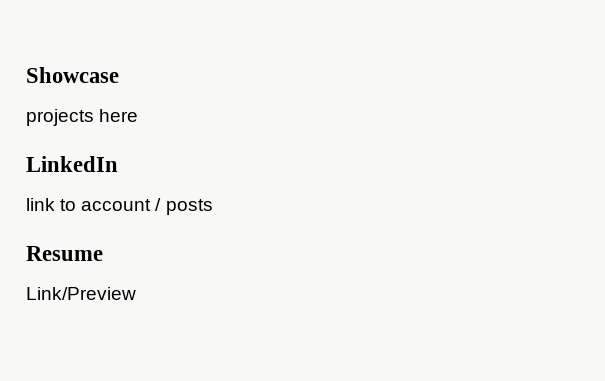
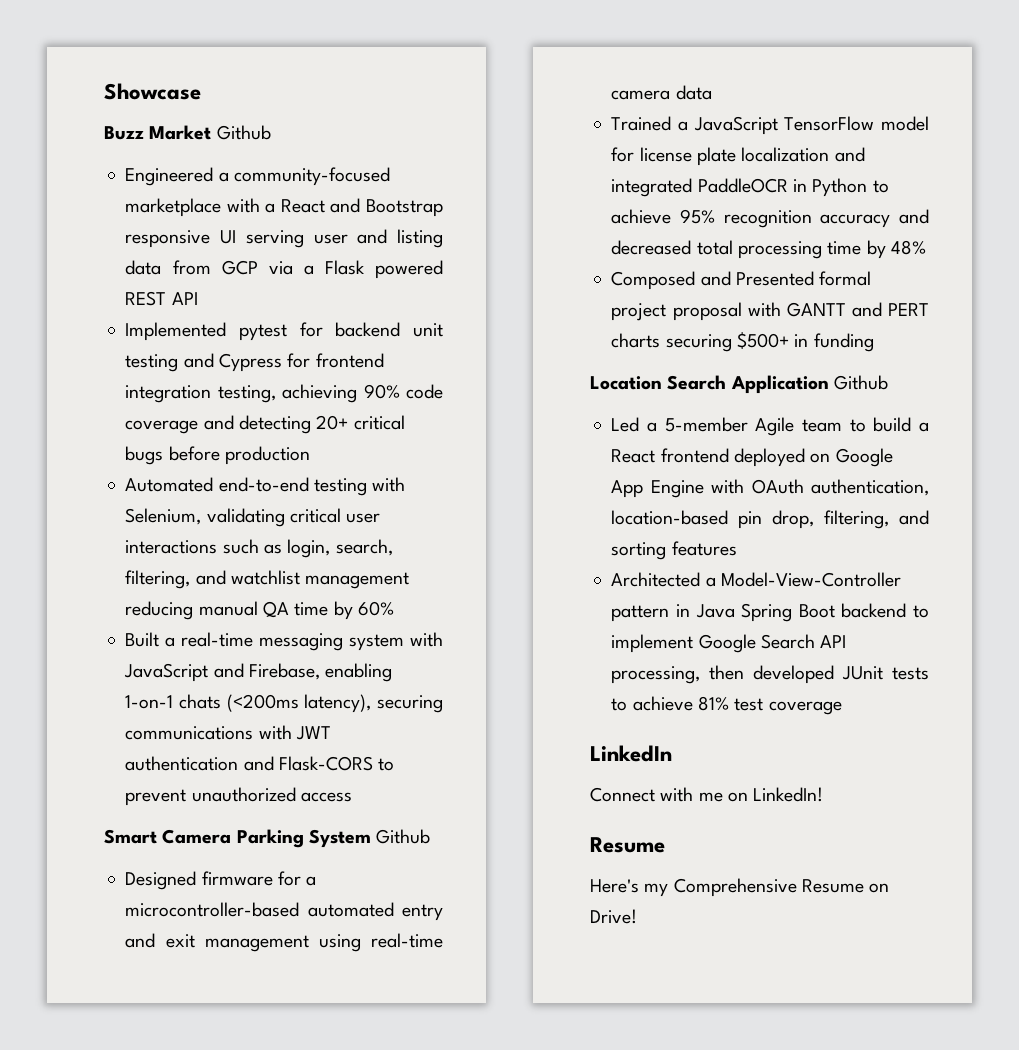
- projects here
+ Buzz Market Github
+ Engineered a community-focused marketplace with a React and Bootstrap responsive UI serving user and listing data from GCP via a Flask powered REST API
+ Implemented pytest for backend unit testing and Cypress for frontend integration testing, achieving 90% code coverage and detecting 20+ critical bugs before production
+ Automated end-to-end testing with Selenium, validating critical user interactions such as login, search, filtering, and watchlist management reducing manual QA time by 60%
+ Built a real-time messaging system with JavaScript and Firebase, enabling 1-on-1 chats (<200ms latency), securing communications with JWT authentication and Flask-CORS to prevent unauthorized access
+ Smart Camera Parking System Github
+ Designed firmware for a microcontroller-based automated entry and exit management using real-time camera data
+ Trained a JavaScript TensorFlow model for license plate localization and integrated PaddleOCR in Python to achieve 95% recognition accuracy and decreased total processing time by 48%
+ Composed and Presented formal project proposal with GANTT and PERT charts securing $500+ in funding
+ Location Search Application Github
+ Led a 5-member Agile team to build a React frontend deployed on Google App Engine with OAuth authentication, location-based pin drop, filtering, and sorting features
+ Architected a Model-View-Controller pattern in Java Spring Boot backend to implement Google Search API processing, then developed JUnit tests to achieve 81% test coverage
  LinkedIn
- link to account / posts
+ Connect with me on LinkedIn!
  Resume
- Link/Preview
+ Here's my Comprehensive Resume on Drive!

